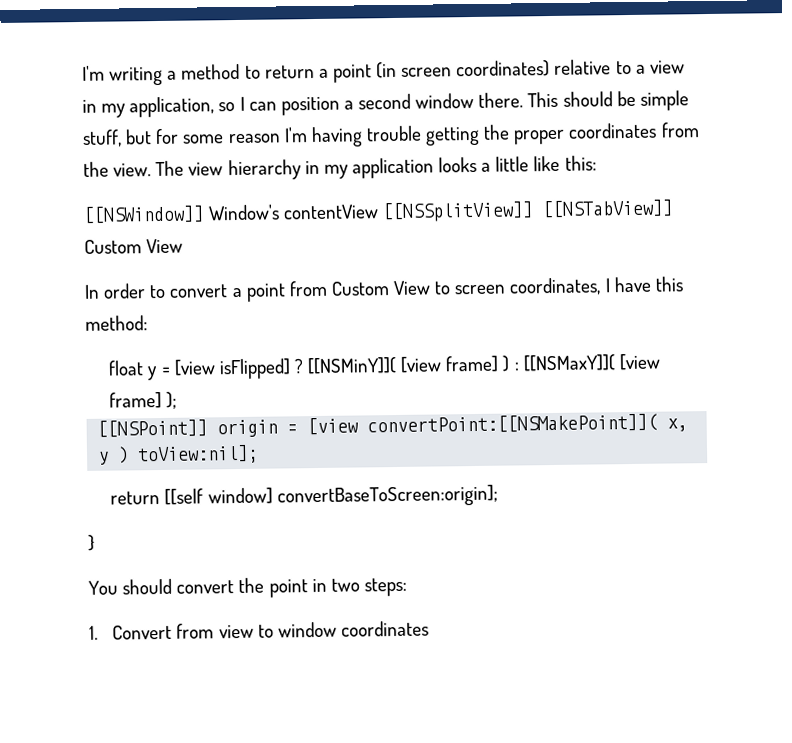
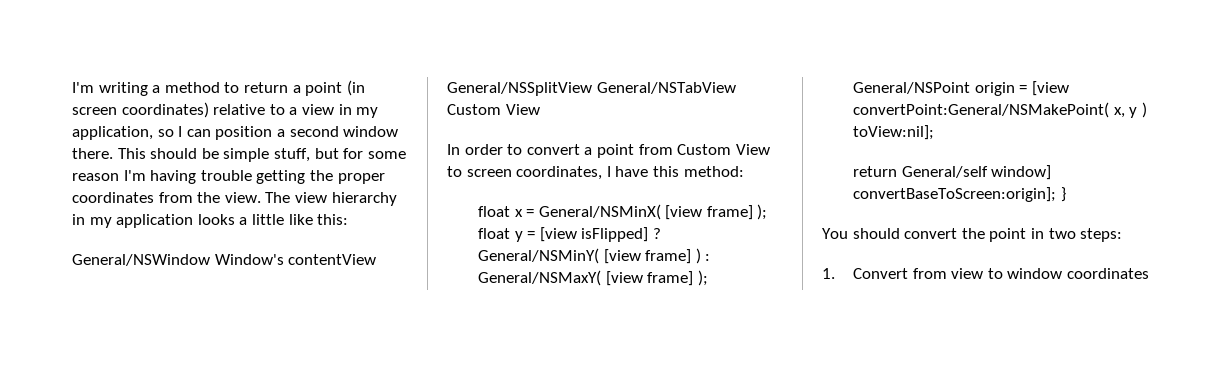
- [[NSWindow]] Window's contentView [[NSSplitView]] [[NSTabView]] Custom View
+ General/NSWindow Window's contentView General/NSSplitView General/NSTabView Custom View
- float y = [view isFlipped] ?
+ float x = General/NSMinX( [view frame] ); float y = [view isFlipped] ?
- [[NSMinY]]( [view frame] ) : [[NSMaxY]]( [view frame] );
- [[NSPoint]] origin = [view convertPoint:[[NSMakePoint]]( x, y ) toView:nil];
+ General/NSMinY( [view frame] ) : General/NSMaxY( [view frame] ); General/NSPoint origin = [view convertPoint:General/NSMakePoint( x, y ) toView:nil];
- return [[self window] convertBaseToScreen:origin];
- }
+ return General/self window] convertBaseToScreen:origin]; }

